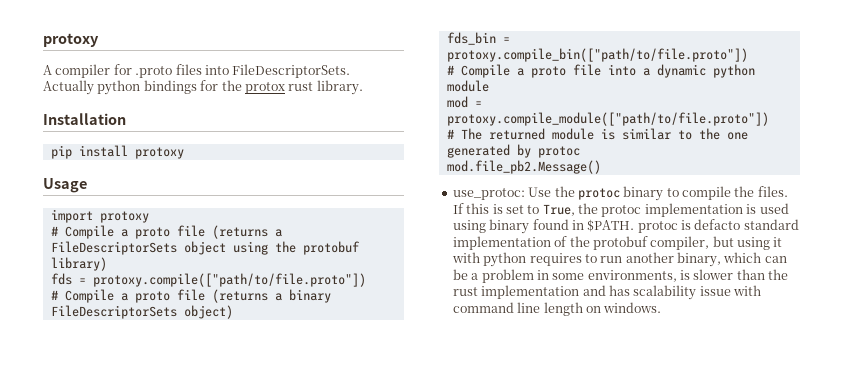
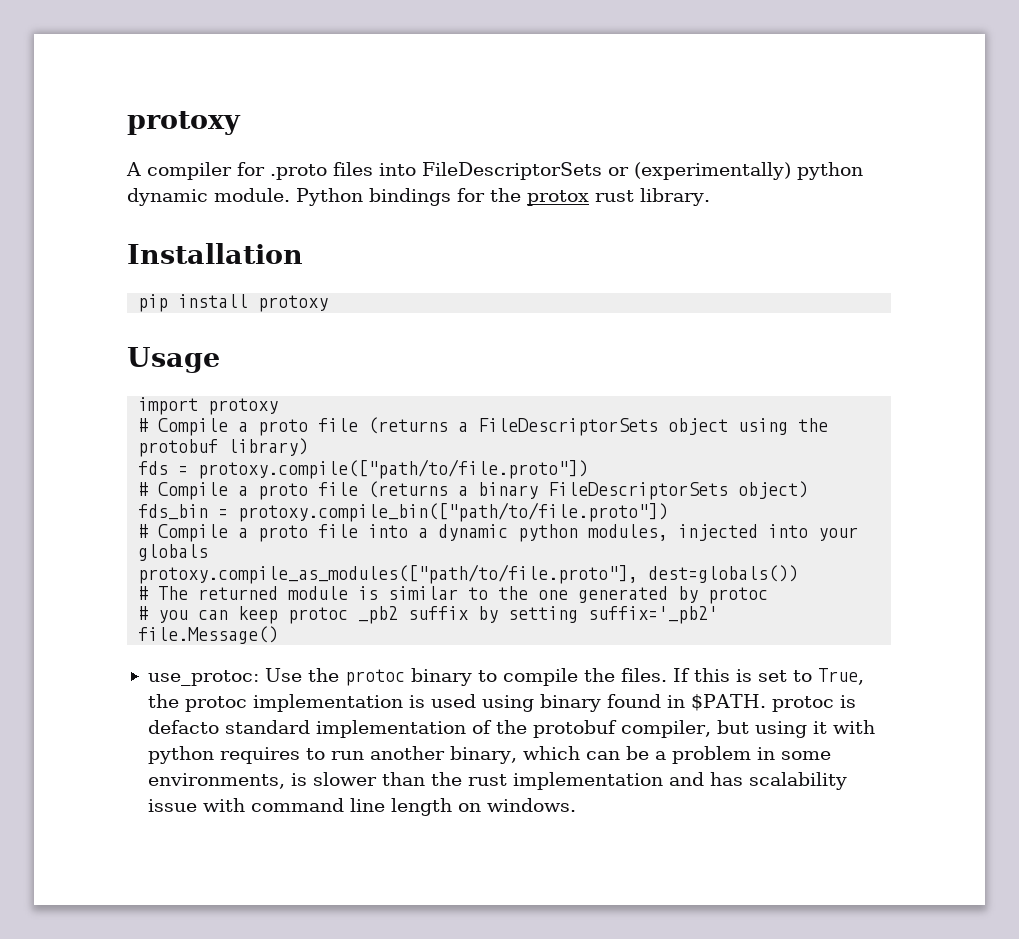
- A compiler for .proto files into FileDescriptorSets. Actually python bindings for the protox rust library.
+ A compiler for .proto files into FileDescriptorSets or (experimentally) python dynamic module. Python bindings for the protox rust library.
- # Compile a proto file into a dynamic python module
- mod = protoxy.compile_module(["path/to/file.proto"])
+ # Compile a proto file into a dynamic python modules, injected into your globals
+ protoxy.compile_as_modules(["path/to/file.proto"], dest=globals())
- mod.file_pb2.Message()
+ # you can keep protoc _pb2 suffix by setting suffix='_pb2'
+ file.Message()

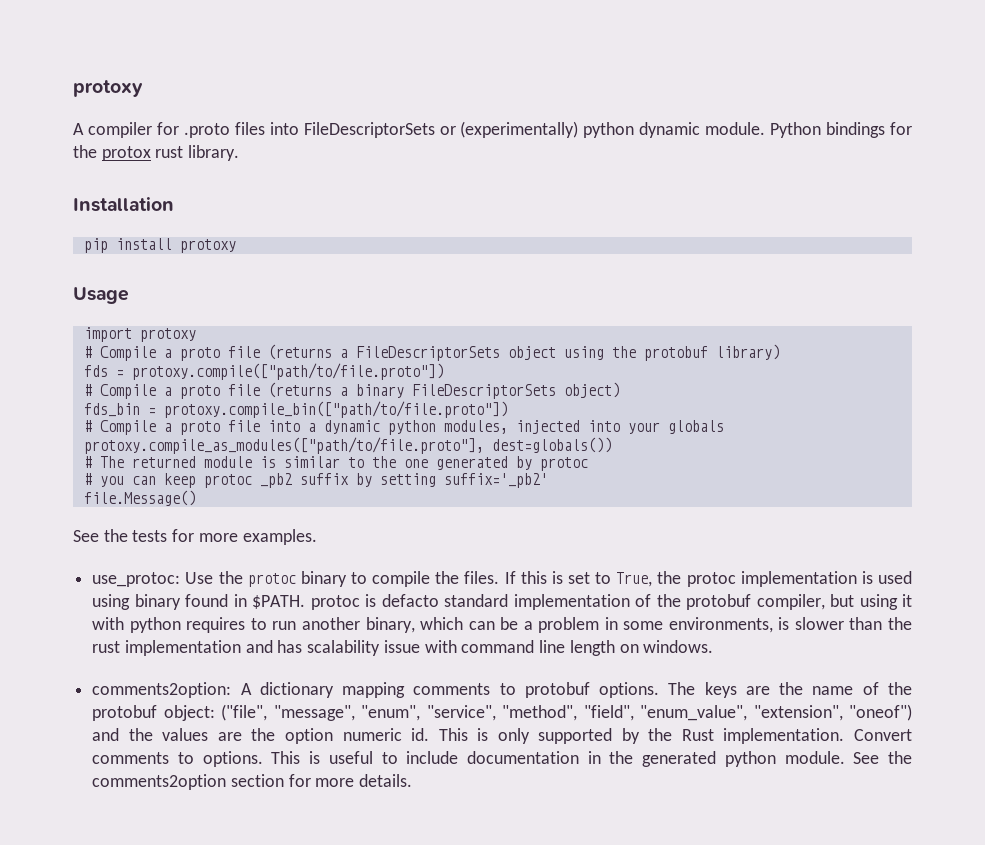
+ See the tests for more examples.
+ comments2option: A dictionary mapping comments to protobuf options. The keys are the name of the protobuf object: ("file", "message", "enum", "service", "method", "field", "enum_value", "extension", "oneof") and the values are the option numeric id. This is only supported by the Rust implementation. Convert comments to options. This is useful to include documentation in the generated python module. See the comments2option section for more details.

